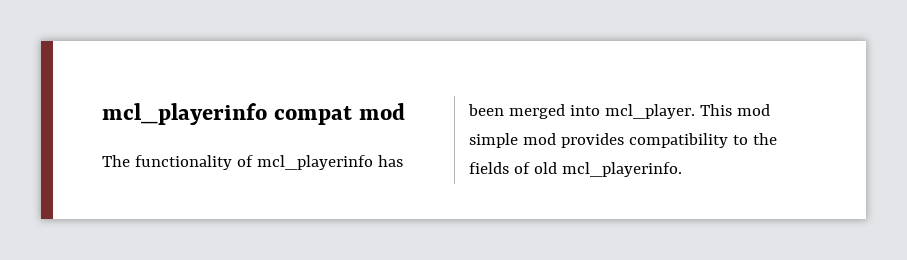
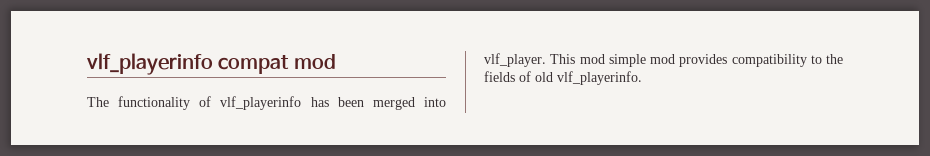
- mcl_playerinfo compat mod
+ vlf_playerinfo compat mod
- The functionality of mcl_playerinfo has been merged into mcl_player.
+ The functionality of vlf_playerinfo has been merged into vlf_player.
- This mod simple mod provides compatibility to the fields of old mcl_playerinfo.
+ This mod simple mod provides compatibility to the fields of old vlf_playerinfo.

